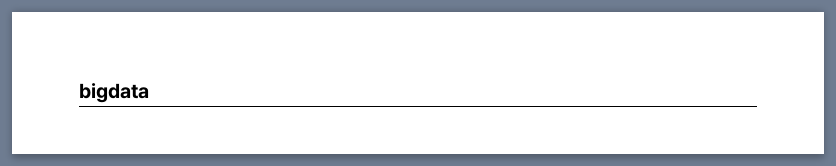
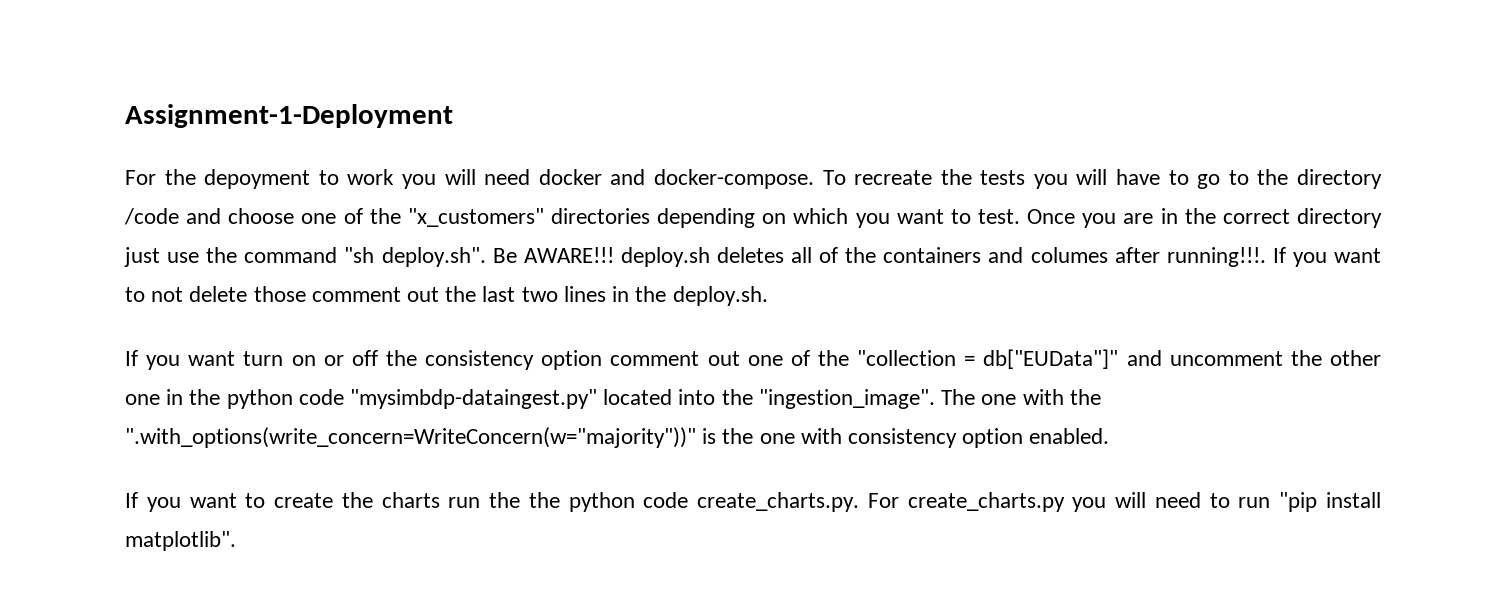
- bigdata
+ Assignment-1-Deployment
+ For the depoyment to work you will need docker and docker-compose. To recreate the tests you will have to go to the directory /code and choose one of the "x_customers" directories depending on which you want to test. Once you are in the correct directory just use the command "sh deploy.sh". Be AWARE!!! deploy.sh deletes all of the containers and columes after running!!!. If you want to not delete those comment out the last two lines in the deploy.sh.
+ If you want turn on or off the consistency option comment out one of the "collection = db["EUData"]" and uncomment the other one in the python code "mysimbdp-dataingest.py" located into the "ingestion_image". The one with the ".with_options(write_concern=WriteConcern(w="majority"))" is the one with consistency option enabled.
+ If you want to create the charts run the the python code create_charts.py. For create_charts.py you will need to run "pip install matplotlib".

